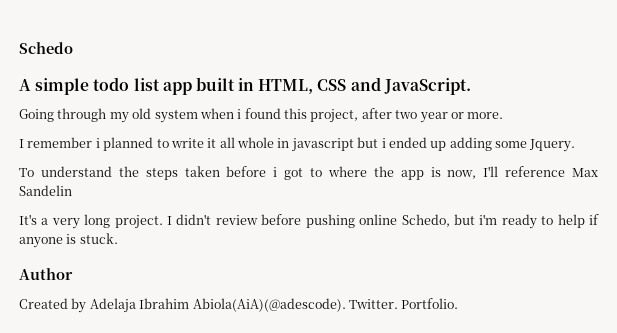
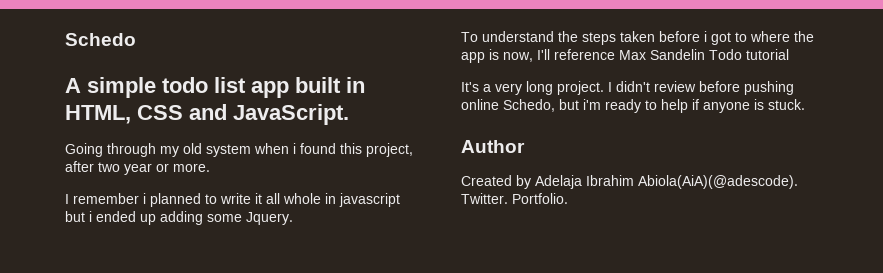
- To understand the steps taken before i got to where the app is now, I'll reference Max Sandelin
+ To understand the steps taken before i got to where the app is now, I'll reference Max Sandelin Todo tutorial

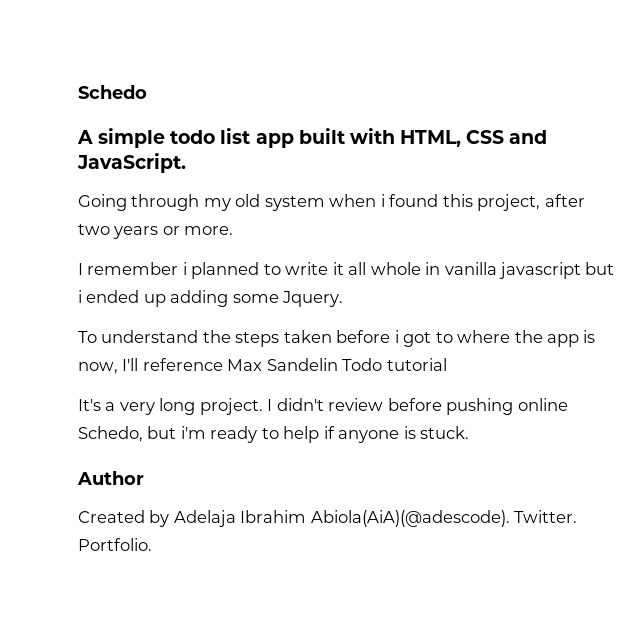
- A simple todo list app built in HTML, CSS and JavaScript.
+ A simple todo list app built with HTML, CSS and JavaScript.
- Going through my old system when i found this project, after two year or more.
+ Going through my old system when i found this project, after two years or more.
- I remember i planned to write it all whole in javascript but i ended up adding some Jquery.
+ I remember i planned to write it all whole in vanilla javascript but i ended up adding some Jquery.

